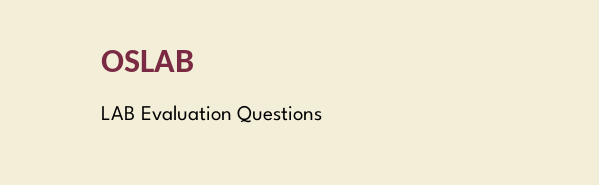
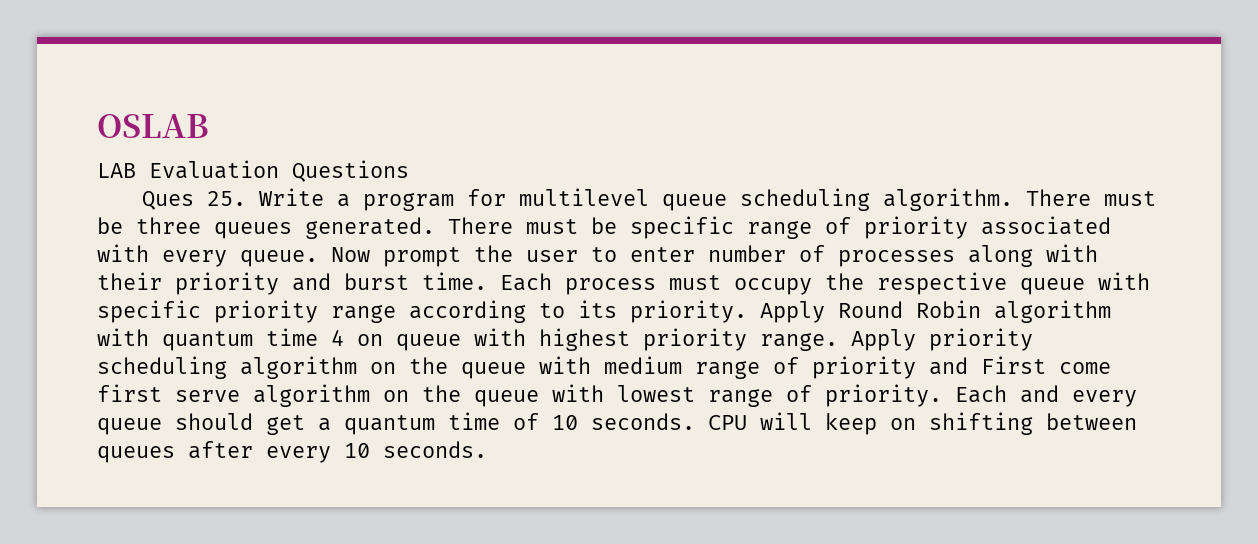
+ Ques 25. Write a program for multilevel queue scheduling algorithm. There must be three queues generated. There must be specific range of priority associated with every queue. Now prompt the user to enter number of processes along with their priority and burst time. Each process must occupy the respective queue with specific priority range according to its priority. Apply Round Robin algorithm with quantum time 4 on queue with highest priority range. Apply priority scheduling algorithm on the queue with medium range of priority and First come first serve algorithm on the queue with lowest range of priority. Each and every queue should get a quantum time of 10 seconds. CPU will keep on shifting between queues after every 10 seconds.

